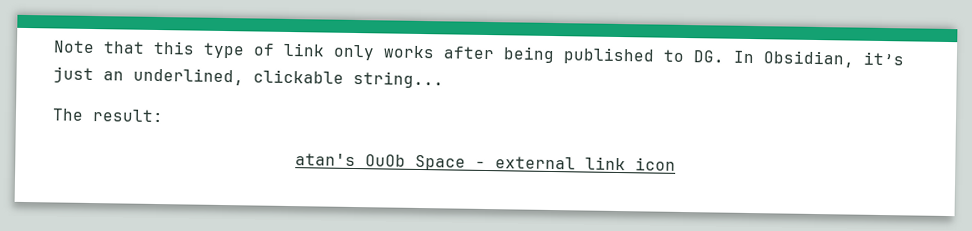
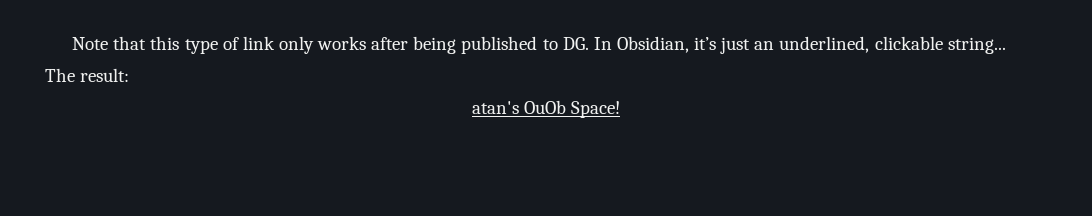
- atan's OuOb Space - external link icon
+ atan's OuOb Space!

